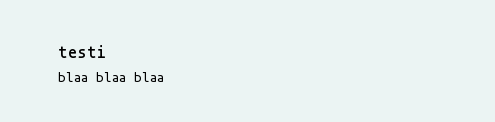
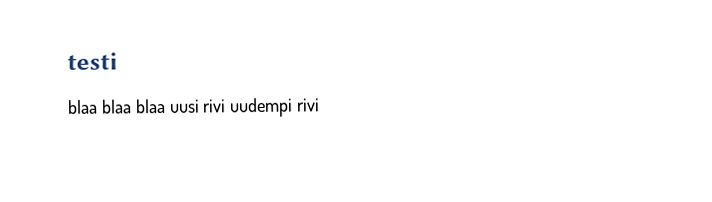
- blaa blaa blaa
+ blaa blaa blaa uusi rivi uudempi rivi

